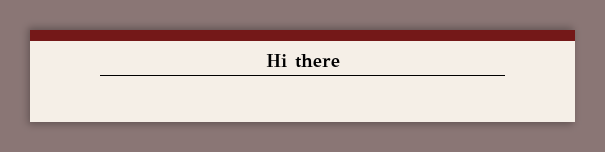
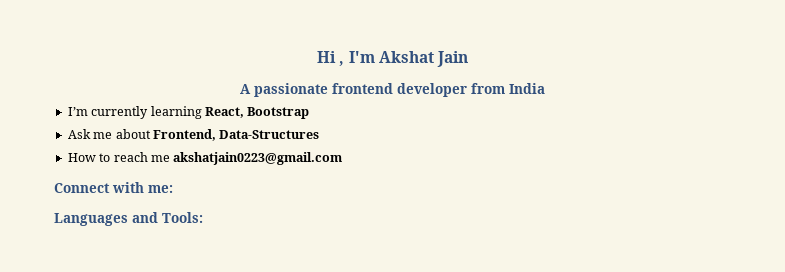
- Hi there
+ Hi , I'm Akshat Jain
+ A passionate frontend developer from India
+ I’m currently learning React, Bootstrap
+ Ask me about Frontend, Data-Structures
+ How to reach me akshatjain0223@gmail.com
+ Connect with me:
+ Languages and Tools:

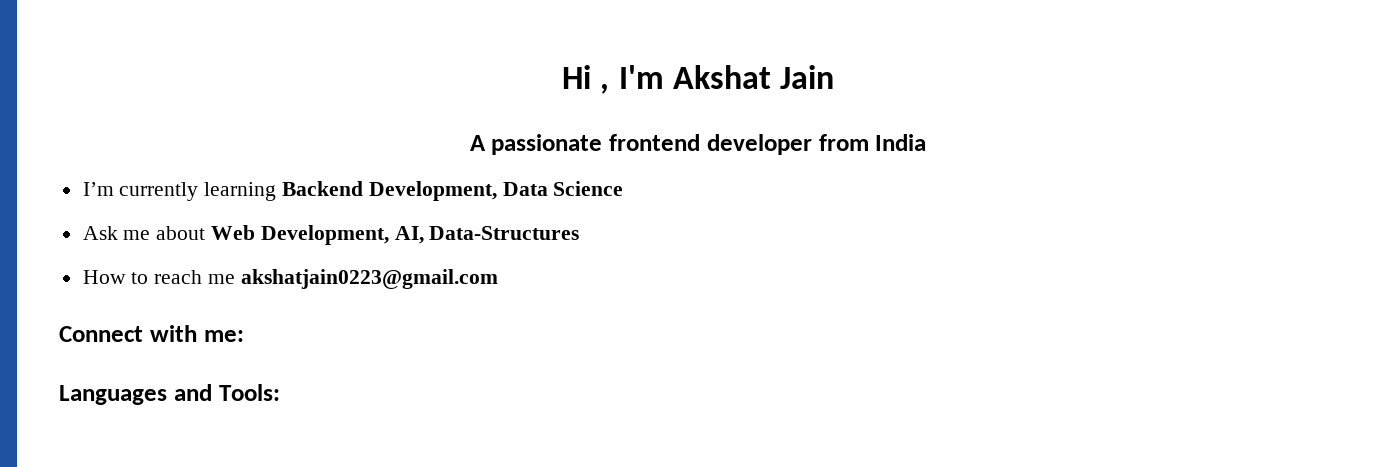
- I’m currently learning React, Bootstrap
+ I’m currently learning Backend Development, Data Science
- Ask me about Frontend, Data-Structures
+ Ask me about Web Development, AI, Data-Structures

